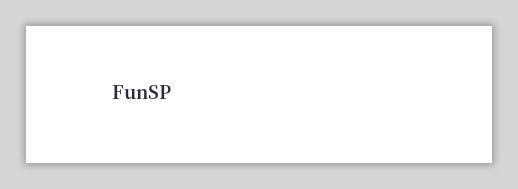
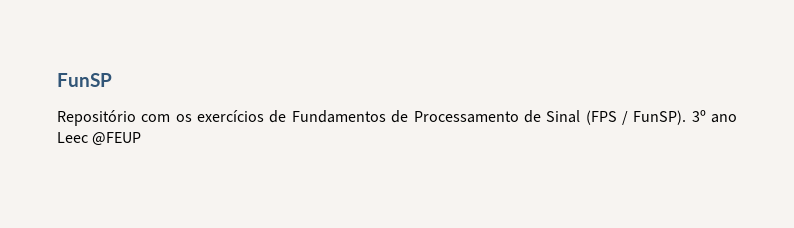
+ Repositório com os exercícios de Fundamentos de Processamento de Sinal (FPS / FunSP). 3º ano Leec @FEUP

